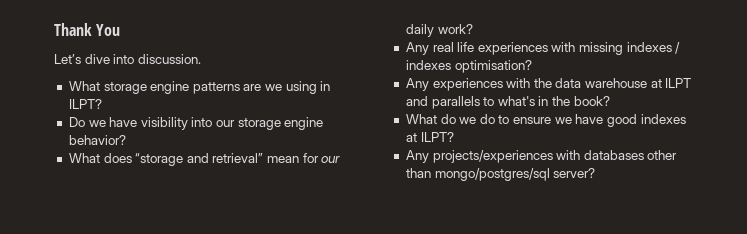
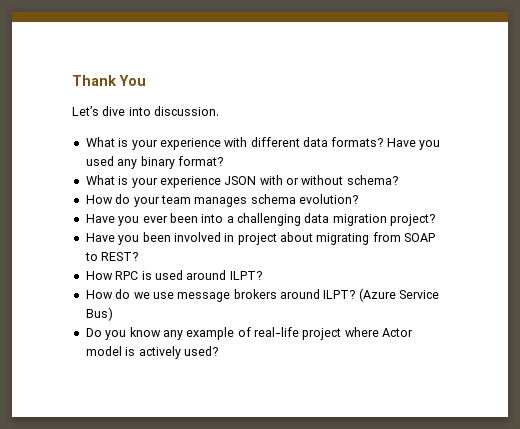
- What storage engine patterns are we using in ILPT?
- Do we have visibility into our storage engine behavior?
- What does “storage and retrieval” mean for our daily work?
- Any real life experiences with missing indexes / indexes optimisation?
- Any experiences with the data warehouse at ILPT and parallels to what's in the book?
- What do we do to ensure we have good indexes at ILPT?
- Any projects/experiences with databases other than mongo/postgres/sql server?
+ What is your experience with different data formats? Have you used any binary format?
+ What is your experience JSON with or without schema?
+ How do your team manages schema evolution?
+ Have you ever been into a challenging data migration project?
+ Have you been involved in project about migrating from SOAP to REST?
+ How RPC is used around ILPT?
+ How do we use message brokers around ILPT? (Azure Service Bus)
+ Do you know any example of real-life project where Actor model is actively used?

